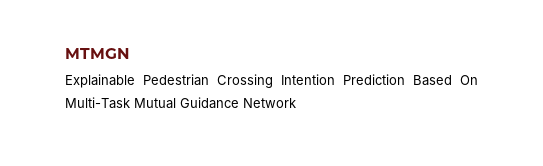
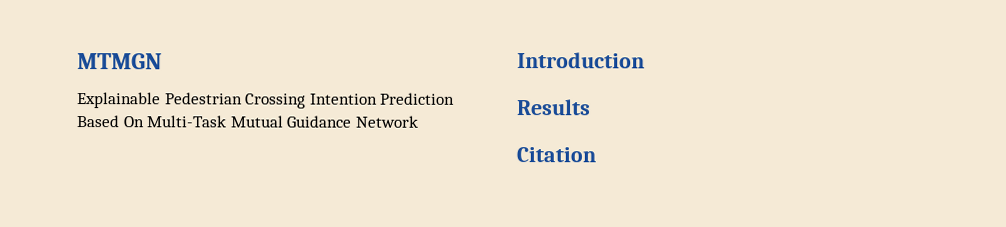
+ Introduction
+ Results
+ Citation

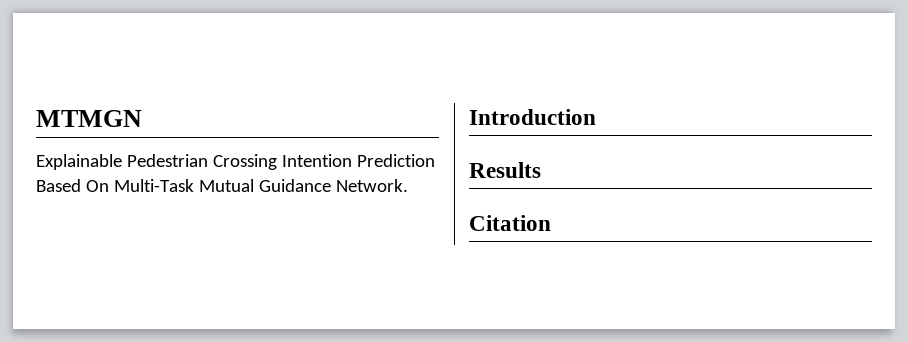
- Explainable Pedestrian Crossing Intention Prediction Based On Multi-Task Mutual Guidance Network
+ Explainable Pedestrian Crossing Intention Prediction Based On Multi-Task Mutual Guidance Network.

